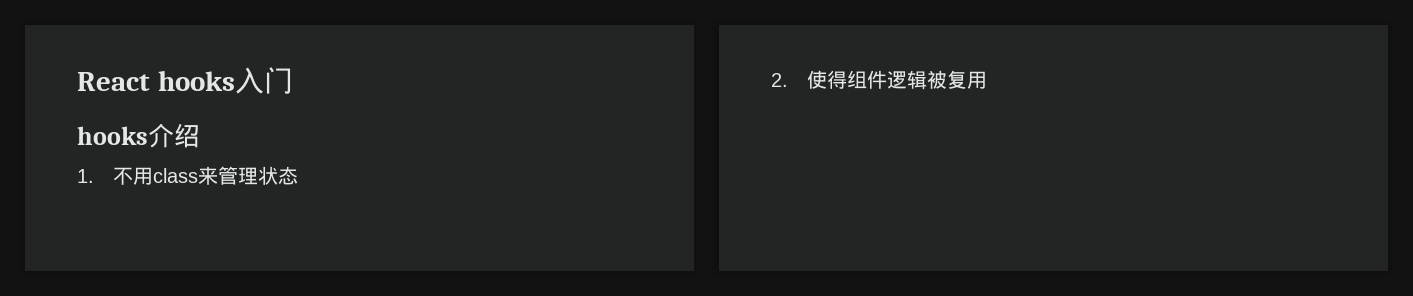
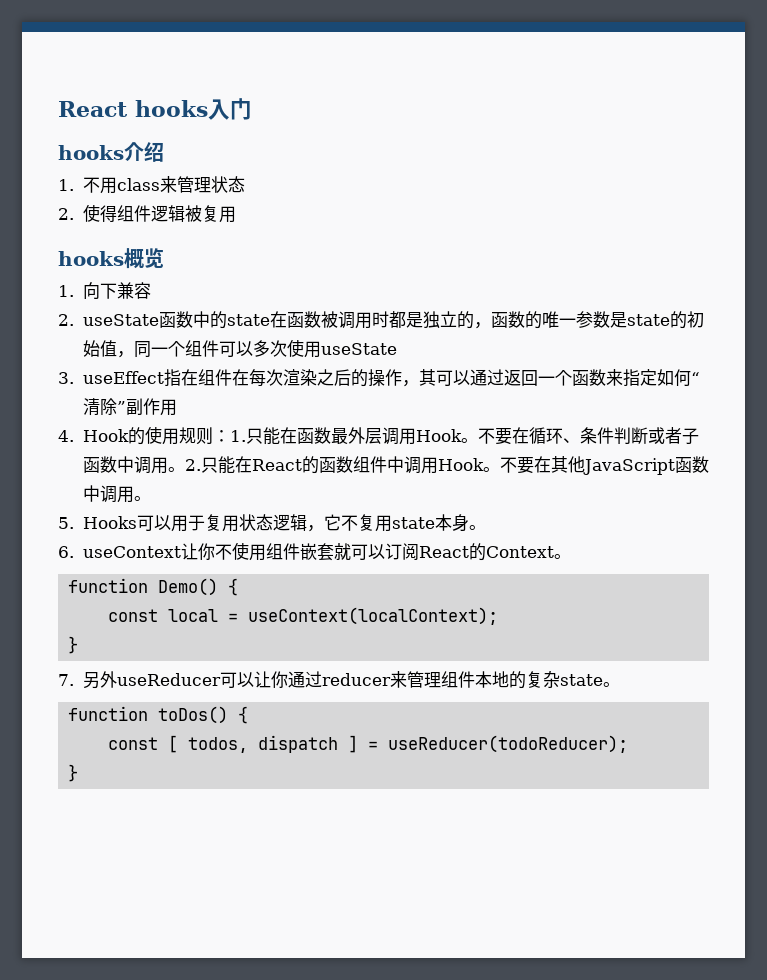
+ hooks概览
+ 1.向下兼容
+ 2. useState函数中的state在函数被调用时都是独立的，函数的唯一参数是state的初始值，同一个组件可以多次使用useState
+ 3. useEffect指在组件在每次渲染之后的操作，其可以通过返回一个函数来指定如何“清除”副作用
+ 4. Hook的使用规则：1.只能在函数最外层调用Hook。不要在循环、条件判断或者子函数中调用。2.只能在React的函数组件中调用Hook。不要在其他JavaScript函数中调用。
+ 5. Hooks可以用于复用状态逻辑，它不复用state本身。
+ 6. useContext让你不使用组件嵌套就可以订阅React的Context。
+ function Demo() {
+ const local = useContext(localContext);
+ }
+ 7.另外useReducer可以让你通过reducer来管理组件本地的复杂state。
+ function toDos() {
+ const [ todos, dispatch ] = useReducer(todoReducer);
+ }

